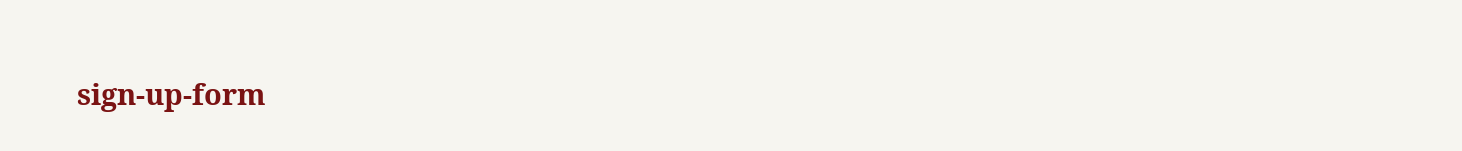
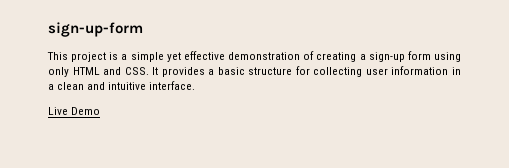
+ This project is a simple yet effective demonstration of creating a sign-up form using only HTML and CSS. It provides a basic structure for collecting user information in a clean and intuitive interface.
+ Live Demo

